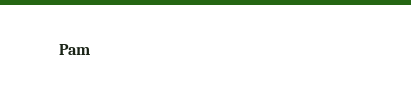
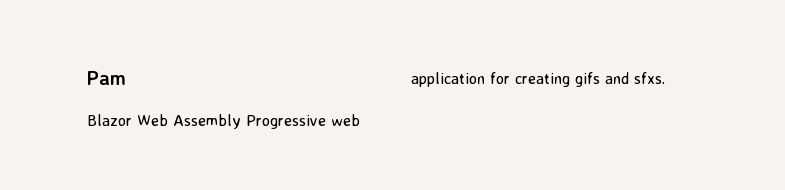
+ Blazor Web Assembly Progressive web application for creating gifs and sfxs.

